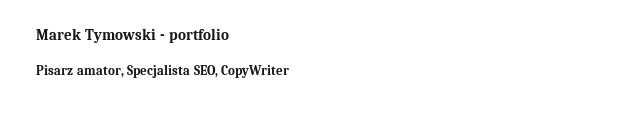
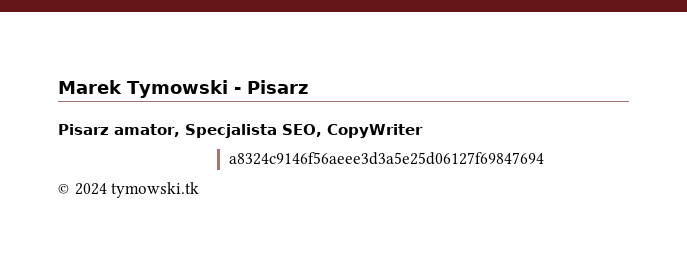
- Marek Tymowski - portfolio
+ Marek Tymowski - Pisarz
+ a8324c9146f56aeee3d3a5e25d06127f69847694
+ © 2024 tymowski.tk

